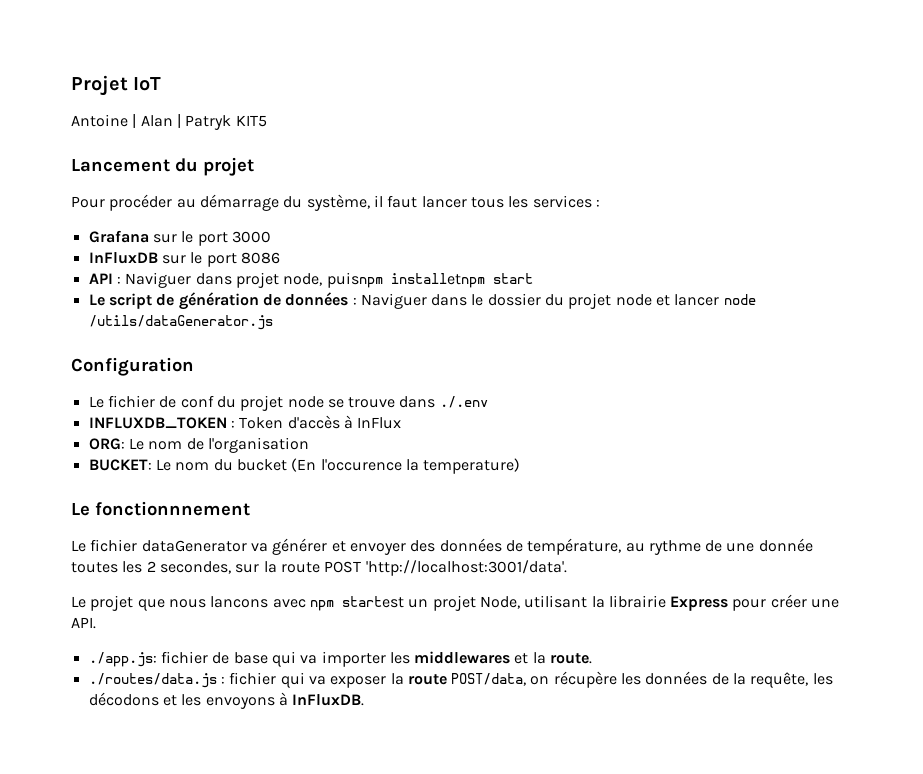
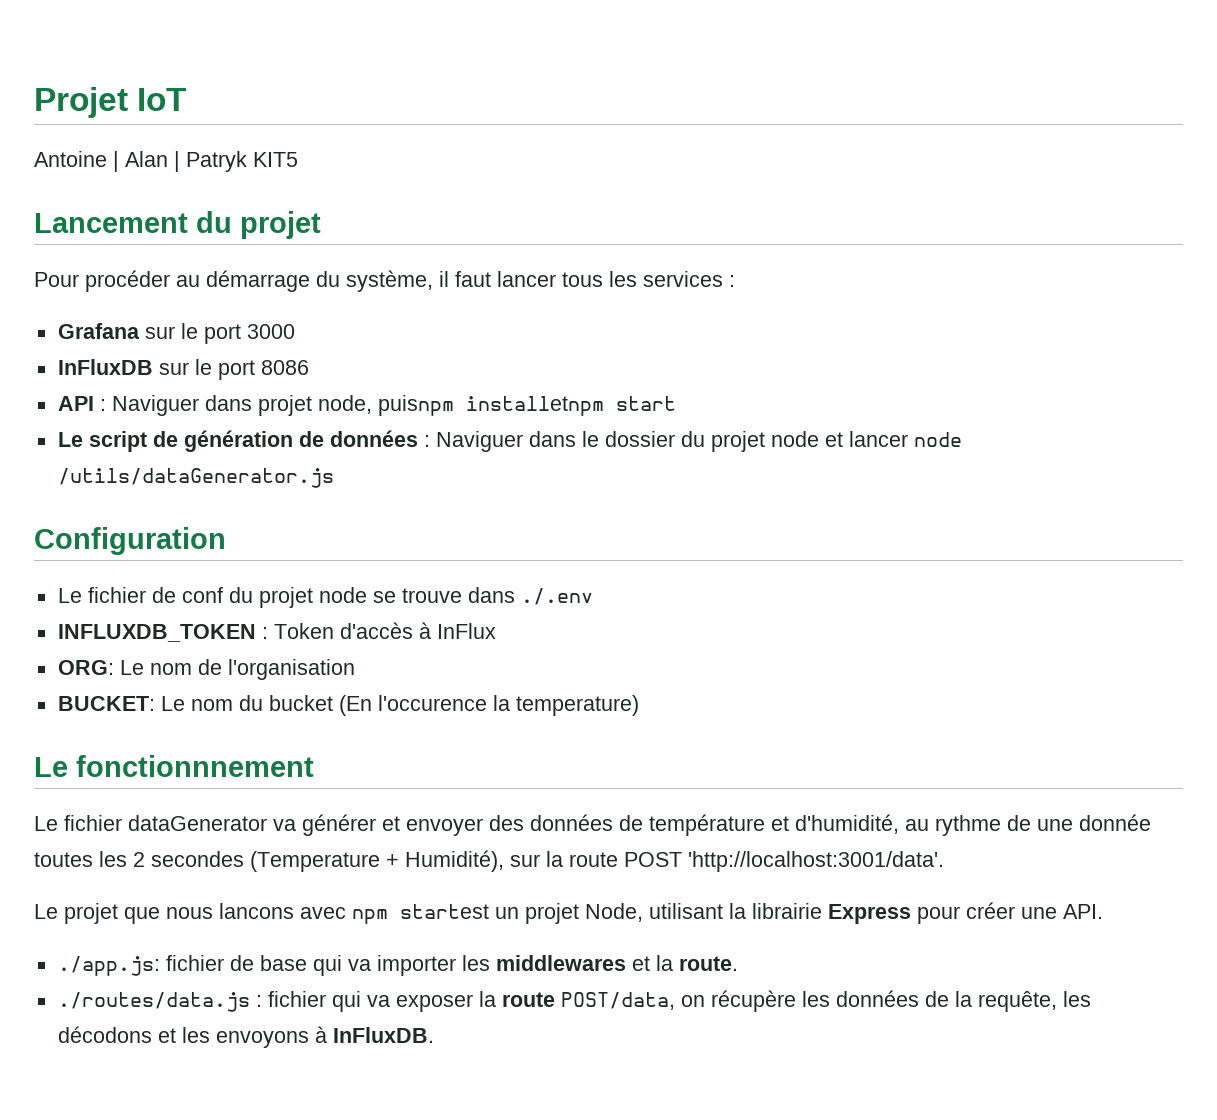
- Le fichier dataGenerator va générer et envoyer des données de température, au rythme de une donnée toutes les 2 secondes, sur la route POST 'http://localhost:3001/data'.
+ Le fichier dataGenerator va générer et envoyer des données de température et d'humidité, au rythme de une donnée toutes les 2 secondes (Temperature + Humidité), sur la route POST 'http://localhost:3001/data'.

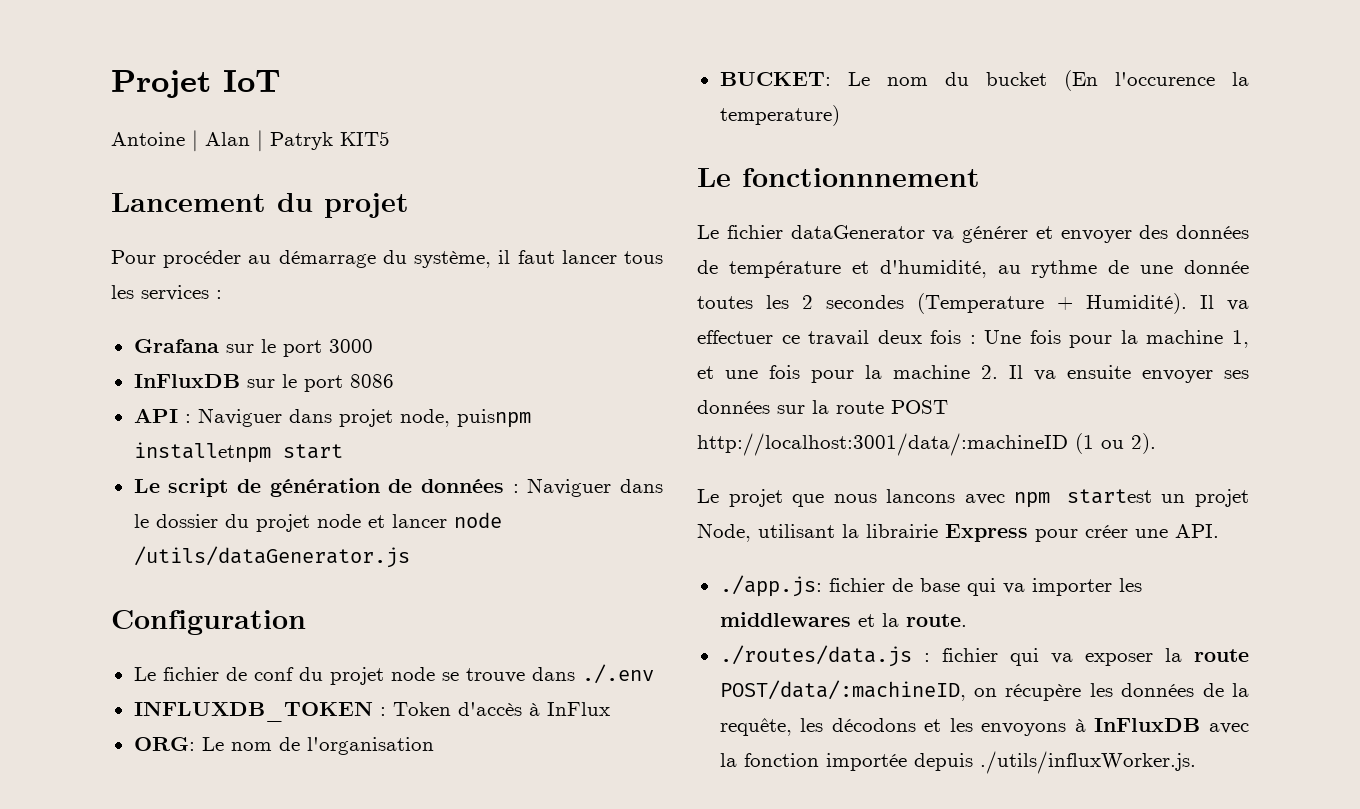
- Le fichier dataGenerator va générer et envoyer des données de température et d'humidité, au rythme de une donnée toutes les 2 secondes (Temperature + Humidité), sur la route POST 'http://localhost:3001/data'.
+ Le fichier dataGenerator va générer et envoyer des données de température et d'humidité, au rythme de une donnée toutes les 2 secondes (Temperature + Humidité). Il va effectuer ce travail deux fois : Une fois pour la machine 1, et une fois pour la machine 2. Il va ensuite envoyer ses données sur la route POST http://localhost:3001/data/:machineID (1 ou 2).
- ./routes/data.js : fichier qui va exposer la route POST/data, on récupère les données de la requête, les décodons et les envoyons à InFluxDB.
+ ./routes/data.js : fichier qui va exposer la route POST/data/:machineID, on récupère les données de la requête, les décodons et les envoyons à InFluxDB avec la fonction importée depuis ./utils/influxWorker.js.

